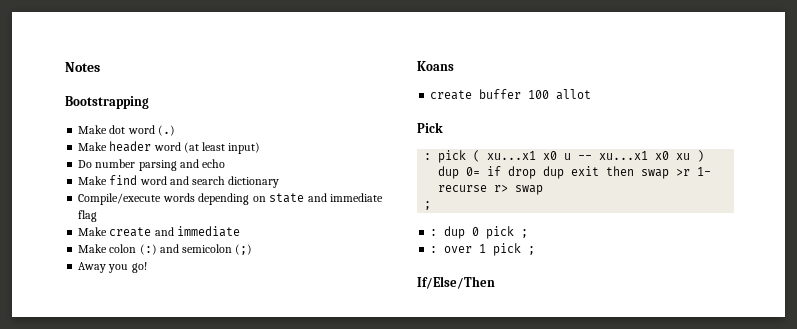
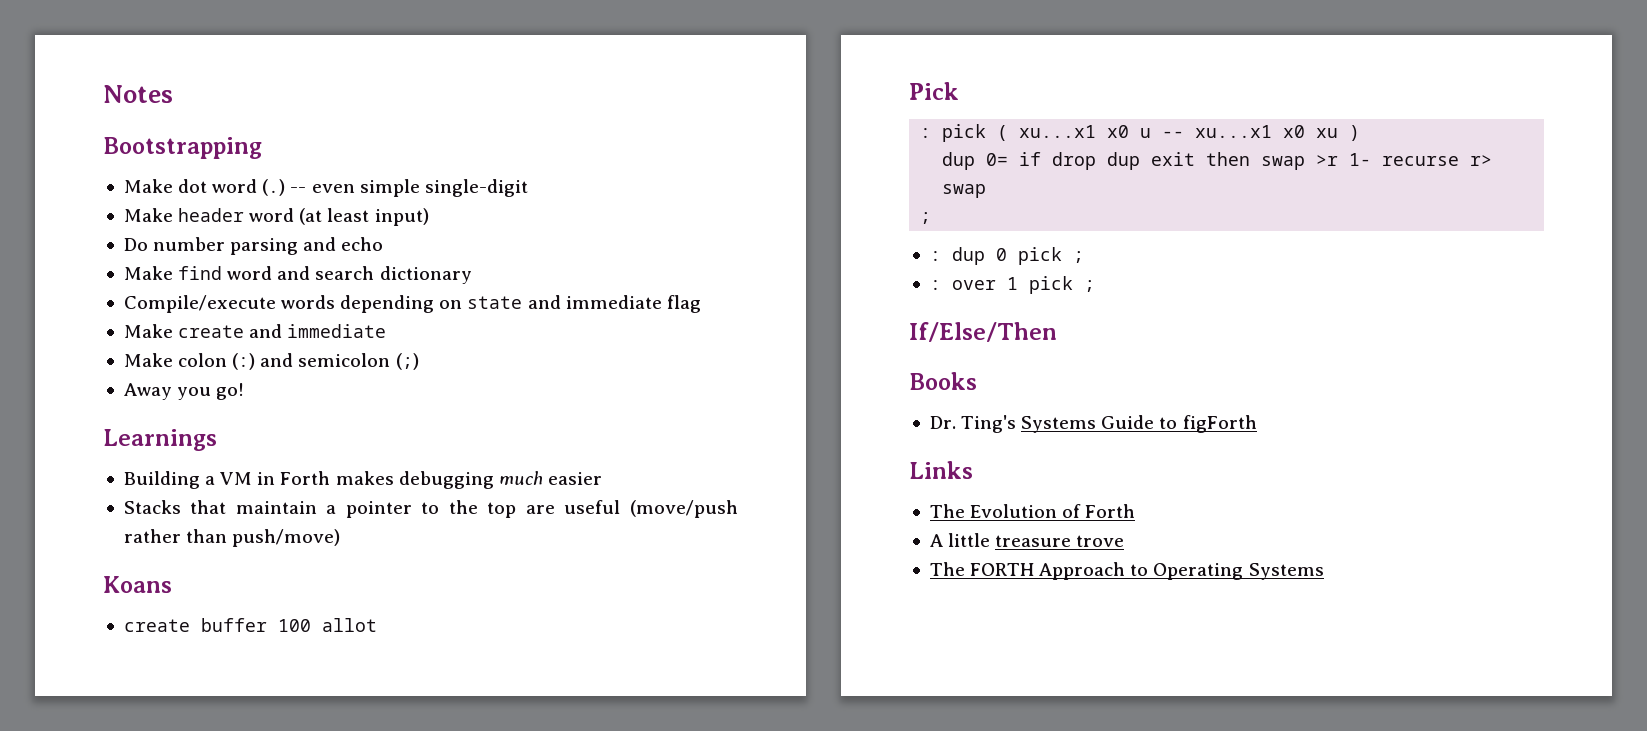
+ -- even simple single-digit
+ Learnings
+ Building a VM in Forth makes debugging much easier
+ Stacks that maintain a pointer to the top are useful (move/push rather than push/move)
+ Books
+ Dr. Ting's Systems Guide to figForth
+ Links
+ The Evolution of Forth
+ A little treasure trove
+ The FORTH Approach to Operating Systems

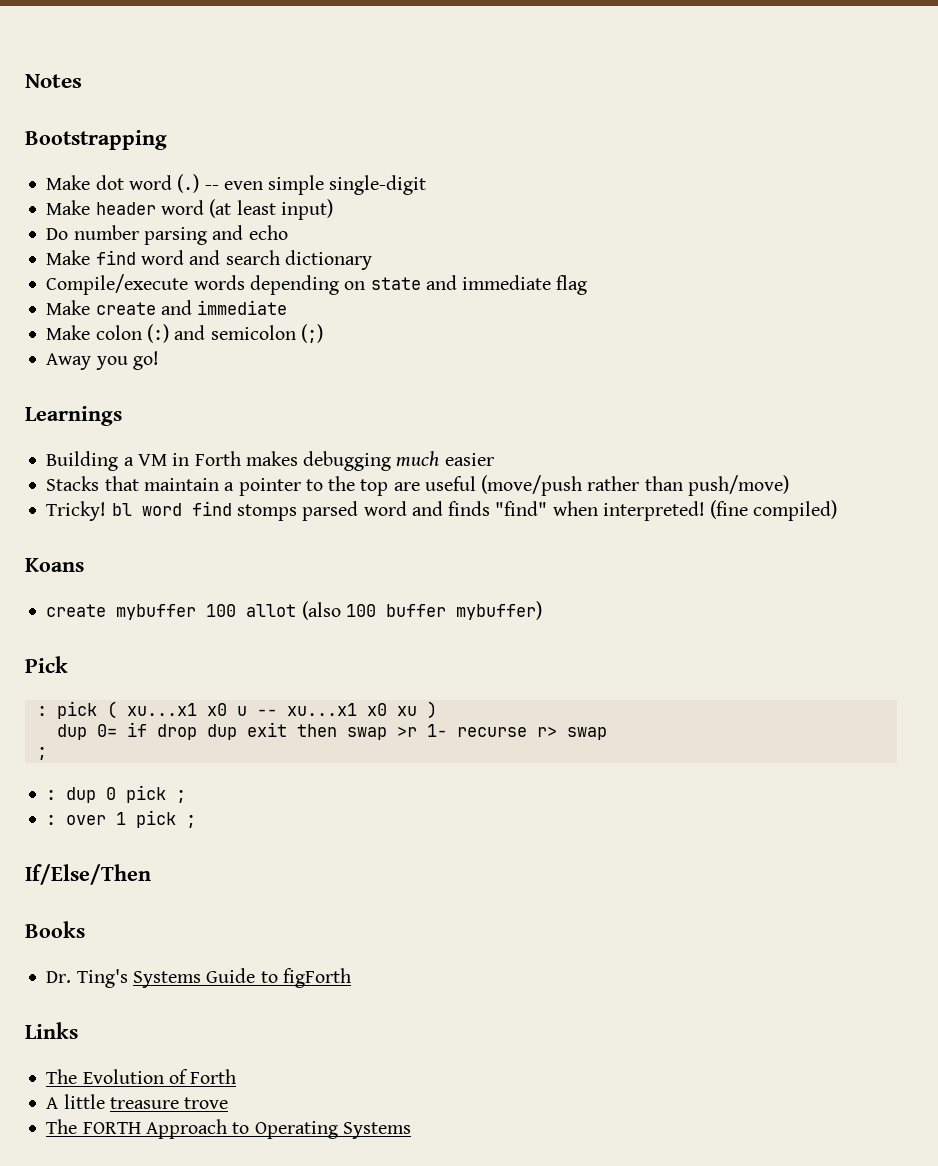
+ Tricky! bl word find stomps parsed word and finds "find" when interpreted! (fine compiled)
- create buffer 100 allot
+ create mybuffer 100 allot (also 100 buffer mybuffer)

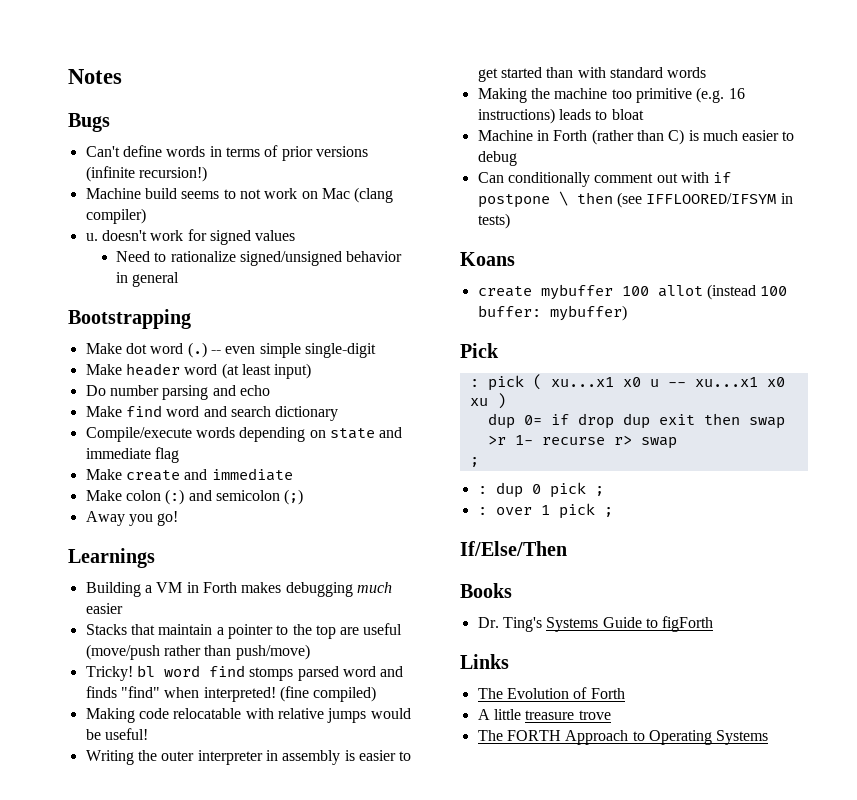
+ Bugs
+ Can't define words in terms of prior versions (infinite recursion!)
+ Machine build seems to not work on Mac (clang compiler)
+ u. doesn't work for signed values
+ Need to rationalize signed/unsigned behavior in general
+ Making code relocatable with relative jumps would be useful!
+ Writing the outer interpreter in assembly is easier to get started than with standard words
+ Making the machine too primitive (e.g. 16 instructions) leads to bloat
+ Machine in Forth (rather than C) is much easier to debug
+ Can conditionally comment out with if postpone \ then (see IFFLOORED/IFSYM in tests)
- create mybuffer 100 allot (also 100 buffer mybuffer)
+ create mybuffer 100 allot (instead 100 buffer: mybuffer)

